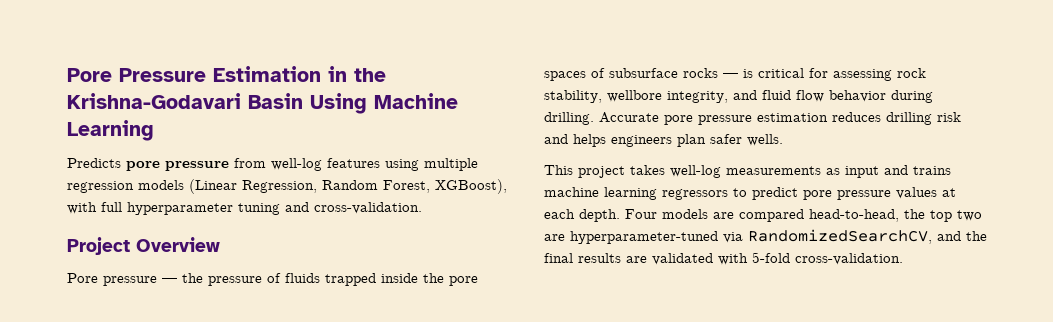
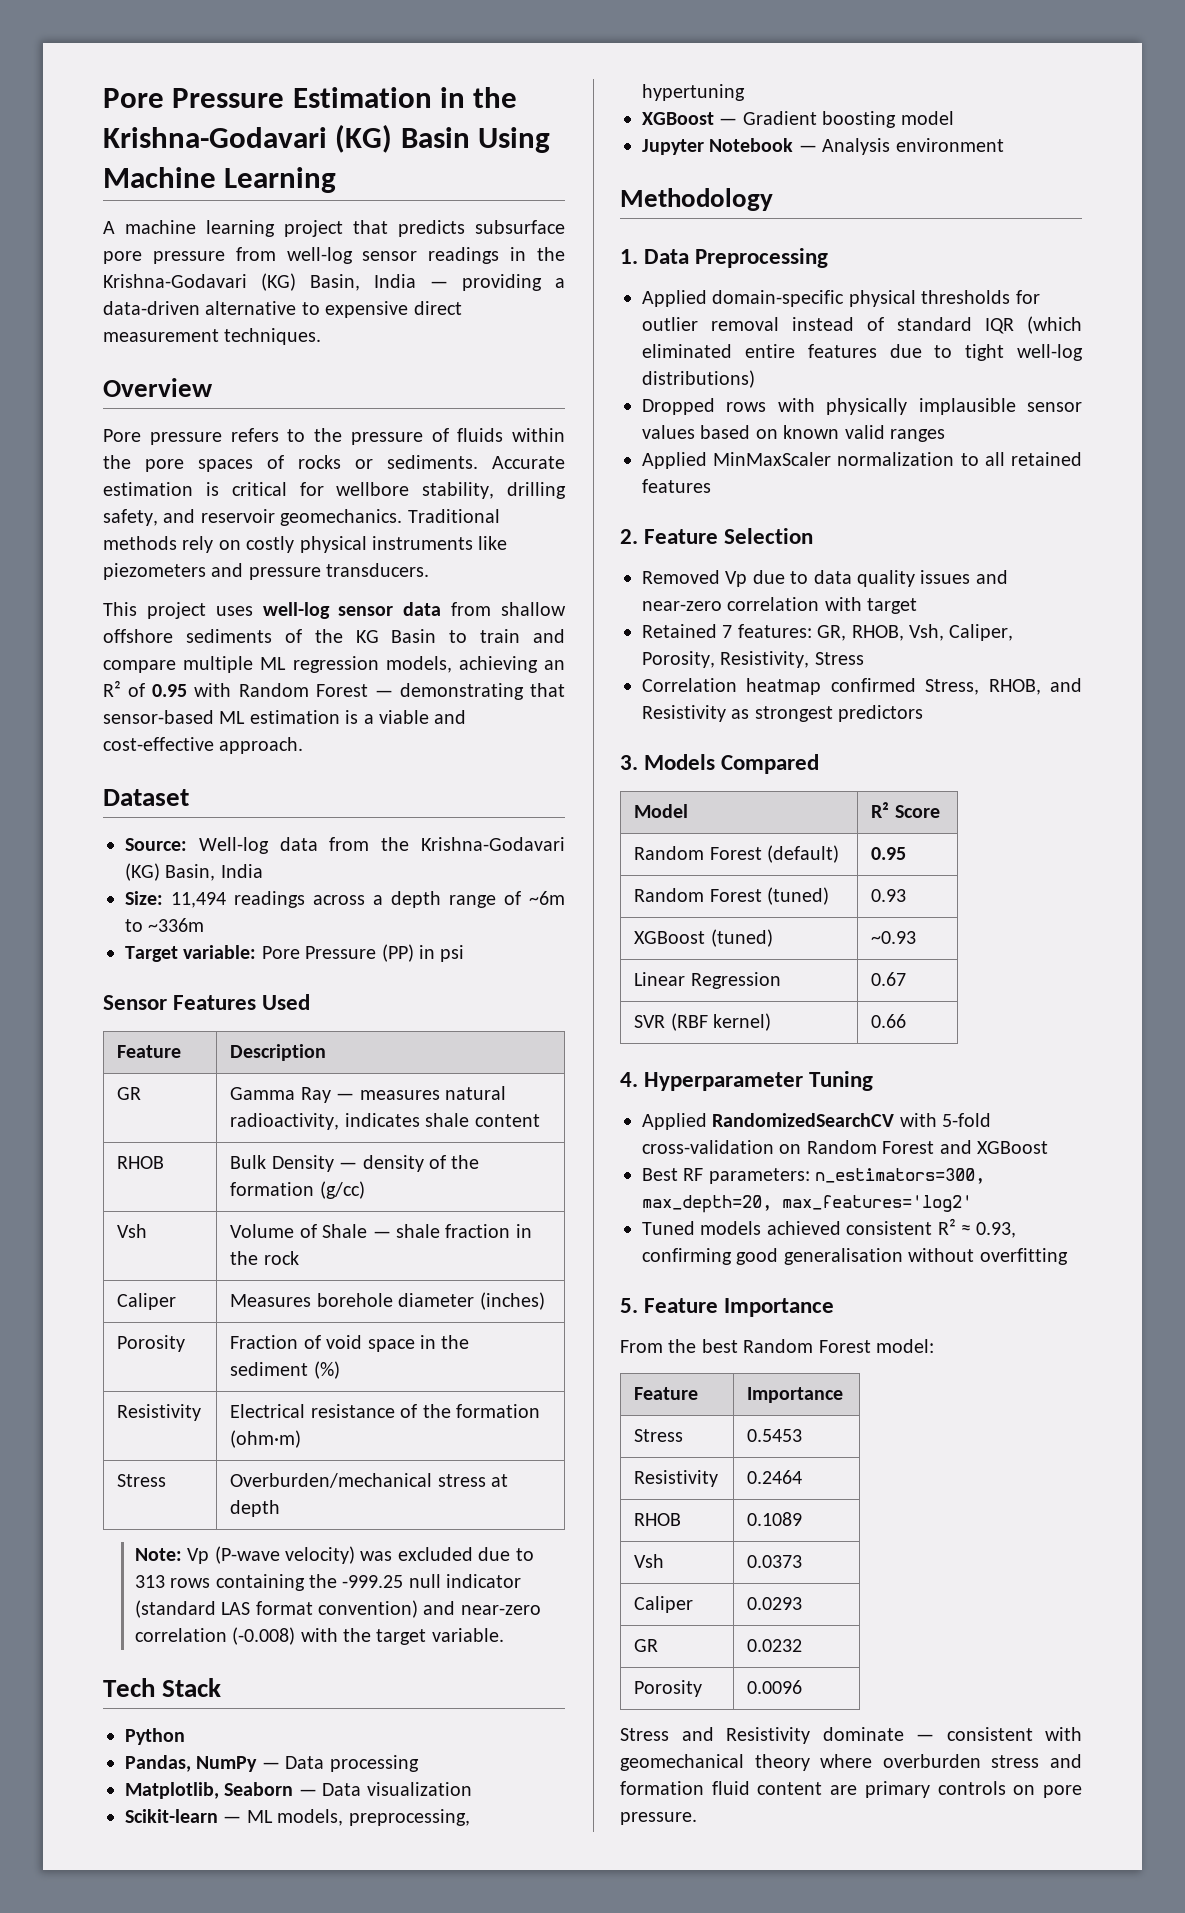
- Pore Pressure Estimation in the Krishna-Godavari Basin Using Machine Learning
+ Pore Pressure Estimation in the Krishna-Godavari (KG) Basin Using Machine Learning
- Predicts pore pressure from well-log features using multiple regression models (Linear Regression, Random Forest, XGBoost), with full hyperparameter tuning and cross-validation.
- Project Overview
+ A machine learning project that predicts subsurface pore pressure from well-log sensor readings in the Krishna-Godavari (KG) Basin, India — providing a data-driven alternative to expensive direct measurement techniques.
+ Overview
- Pore pressure — the pressure of fluids trapped inside the pore spaces of subsurface rocks — is critical for assessing rock stability, wellbore integrity, and fluid flow behavior during drilling. Accurate pore pressure estimation reduces drilling risk and helps engineers plan safer wells.
- This project takes well-log measurements as input and trains machine learning regressors to predict pore pressure values at each depth. Four models are compared head-to-head, the top two are hyperparameter-tuned via RandomizedSearchCV, and the final results are validated with 5-fold cross-validation.
+ Pore pressure refers to the pressure of fluids within the pore spaces of rocks or sediments. Accurate estimation is critical for wellbore stability, drilling safety, and reservoir geomechanics. Traditional methods rely on costly physical instruments like piezometers and pressure transducers.
+ This project uses well-log sensor data from shallow offshore sediments of the KG Basin to train and compare multiple ML regression models, achieving an R² of 0.95 with Random Forest — demonstrating that sensor-based ML estimation is a viable and cost-effective approach.
+ Dataset
+ Source: Well-log data from the Krishna-Godavari (KG) Basin, India
+ Size: 11,494 readings across a depth range of ~6m to ~336m
+ Target variable: Pore Pressure (PP) in psi
+ Sensor Features Used
+ Feature | Description
+ GR | Gamma Ray — measures natural radioactivity, indicates shale content
+ RHOB | Bulk Density — density of the formation (g/cc)
+ Vsh | Volume of Shale — shale fraction in the rock
+ Caliper | Measures borehole diameter (inches)
+ Porosity | Fraction of void space in the sediment (%)
+ Resistivity | Electrical resistance of the formation (ohm·m)
+ Stress | Overburden/mechanical stress at depth
+ Note: Vp (P-wave velocity) was excluded due to 313 rows containing the -999.25 null indicator (standard LAS format convention) and near-zero correlation (-0.008) with the target variable.
+ Tech Stack
+ Python
+ Pandas, NumPy — Data processing
+ Matplotlib, Seaborn — Data visualization
+ Scikit-learn — ML models, preprocessing, hypertuning
+ XGBoost — Gradient boosting model
+ Jupyter Notebook — Analysis environment
+ Methodology
+ 1. Data Preprocessing
+ Applied domain-specific physical thresholds for outlier removal instead of standard IQR (which eliminated entire features due to tight well-log distributions)
+ Dropped rows with physically implausible sensor values based on known valid ranges
+ Applied MinMaxScaler normalization to all retained features
+ 2. Feature Selection
+ Removed Vp due to data quality issues and near-zero correlation with target
+ Retained 7 features: GR, RHOB, Vsh, Caliper, Porosity, Resistivity, Stress
+ Correlation heatmap confirmed Stress, RHOB, and Resistivity as strongest predictors
+ 3. Models Compared
+ Model | R² Score
+ Random Forest (default) | 0.95
+ Random Forest (tuned) | 0.93
+ XGBoost (tuned) | ~0.93
+ Linear Regression | 0.67
+ SVR (RBF kernel) | 0.66
+ 4. Hyperparameter Tuning
+ Applied RandomizedSearchCV with 5-fold cross-validation on Random Forest and XGBoost
+ Best RF parameters: n_estimators=300, max_depth=20, max_features='log2'
+ Tuned models achieved consistent R² ≈ 0.93, confirming good generalisation without overfitting
+ 5. Feature Importance
+ From the best Random Forest model:
+ Feature | Importance
+ Stress | 0.5453
+ Resistivity | 0.2464
+ RHOB | 0.1089
+ Vsh | 0.0373
+ Caliper | 0.0293
+ GR | 0.0232
+ Porosity | 0.0096
+ Stress and Resistivity dominate — consistent with geomechanical theory where overburden stress and formation fluid content are primary controls on pore pressure.

